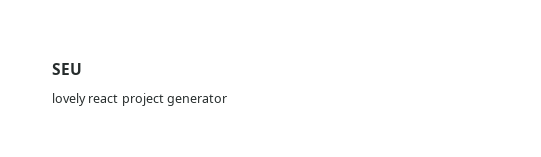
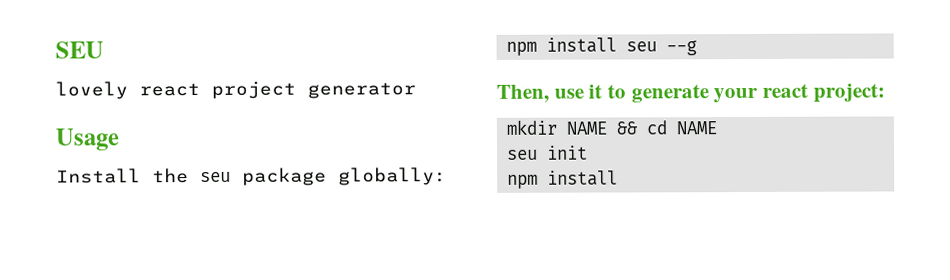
+ Usage
+ Install the seu package globally:
+ npm install seu --g
+ Then, use it to generate your react project:
+ mkdir NAME && cd NAME
+ seu init
+ npm install

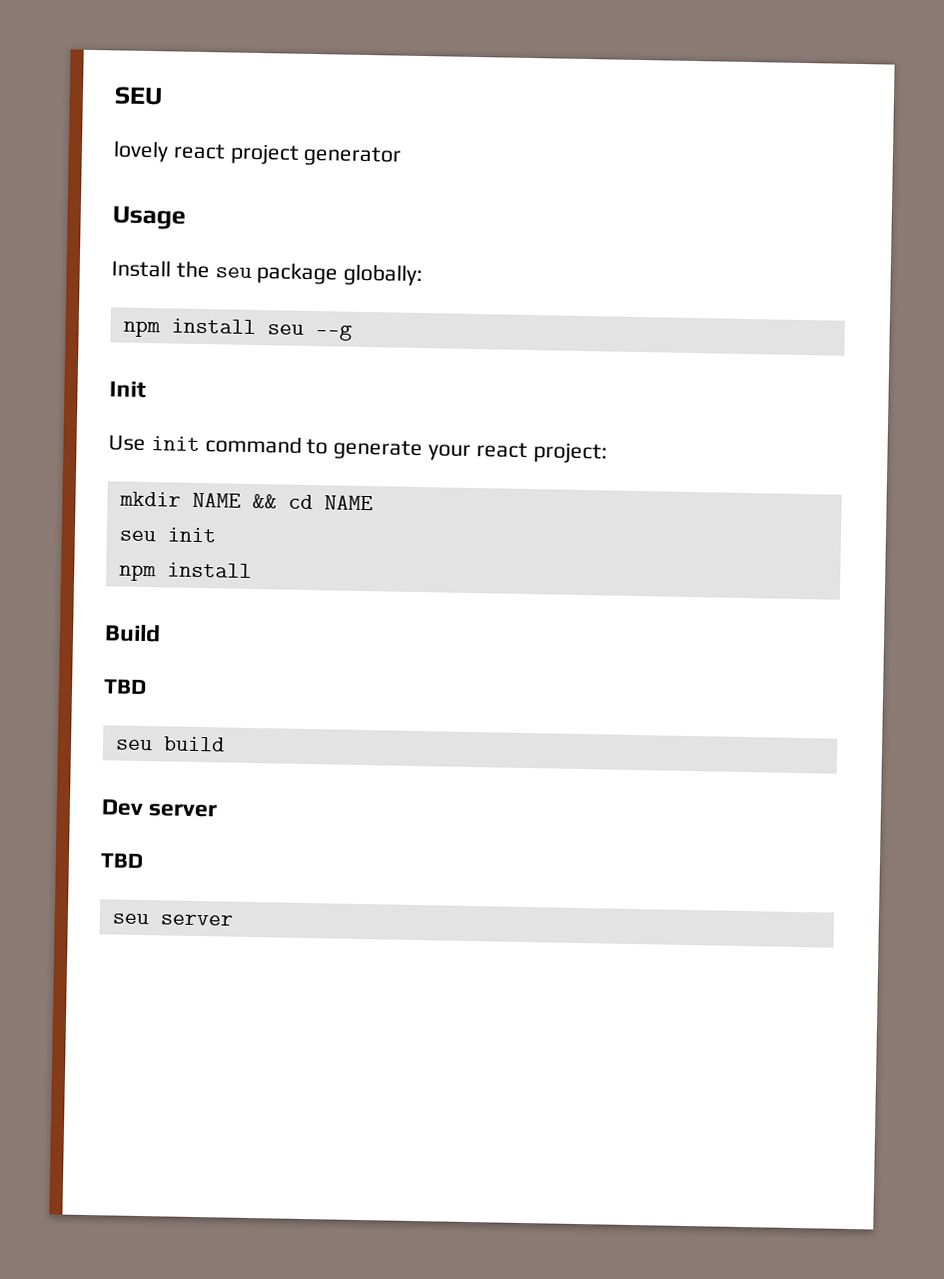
- Then, use it to generate your react project:
+ Init
+ Use init command to generate your react project:
+ Build
+ TBD
+ seu build
+ Dev server
+ TBD
+ seu server

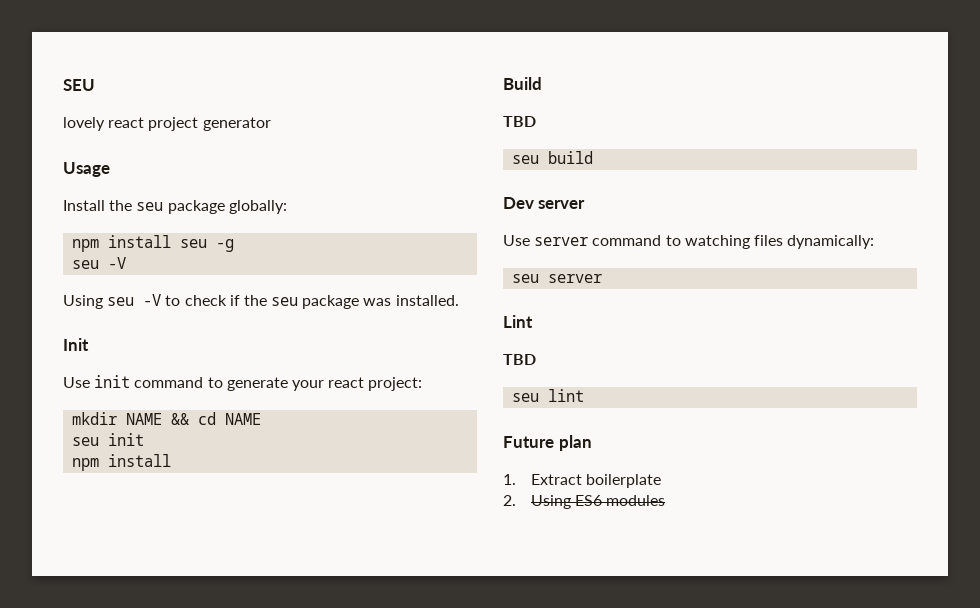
- npm install seu --g
+ npm install seu -g
+ seu -V
+ Using seu -V to check if the seu package was installed.
  Dev server
+ Use server command to watching files dynamically:
+ seu server
+ Lint
  TBD
- seu server
+ seu lint
+ Future plan
+ 1. Extract boilerplate
+ 2. Using ES6 modules

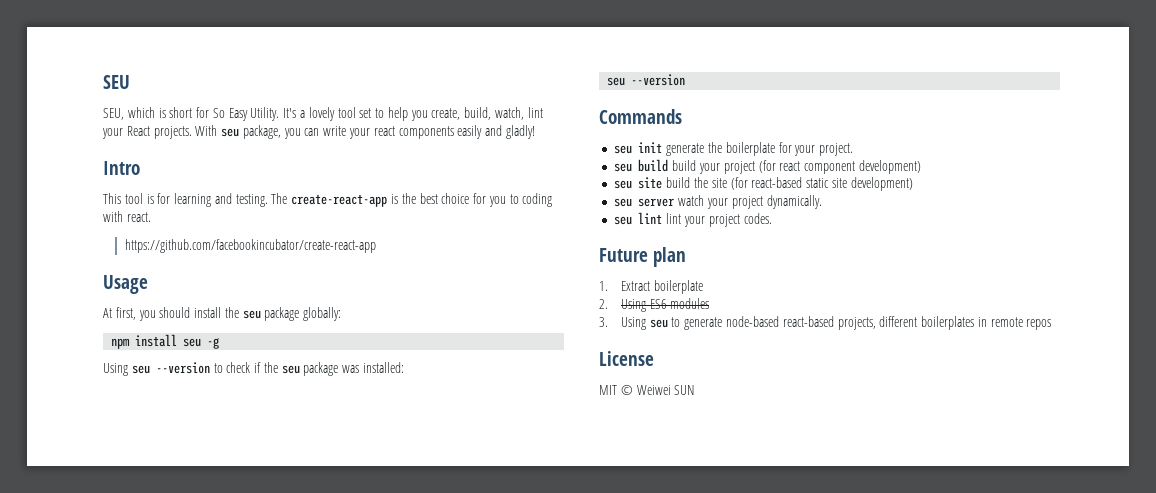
- lovely react project generator
+ SEU, which is short for So Easy Utility. It's a lovely tool set to help you create, build, watch, lint your React projects. With seu package, you can write your react components easily and gladly!
+ Intro
+ This tool is for learning and testing. The create-react-app is the best choice for you to coding with react.
+ https://github.com/facebookincubator/create-react-app
  Usage
- Install the seu package globally:
+ At first, you should install the seu package globally:
  npm install seu -g
- seu -V
- Using seu -V to check if the seu package was installed.
- Init
- Use init command to generate your react project:
- mkdir NAME && cd NAME
- seu init
- npm install
- Build
- TBD
- seu build
- Dev server
- Use server command to watching files dynamically:
- seu server
- Lint
- TBD
- seu lint
+ Using seu --version to check if the seu package was installed:
+ seu --version
+ Commands
+ seu init generate the boilerplate for your project.
+ seu build build your project (for react component development)
+ seu site build the site (for react-based static site development)
+ seu server watch your project dynamically.
+ seu lint lint your project codes.
+ 3. Using seu to generate node-based react-based projects, different boilerplates in remote repos
+ License
+ MIT © Weiwei SUN

